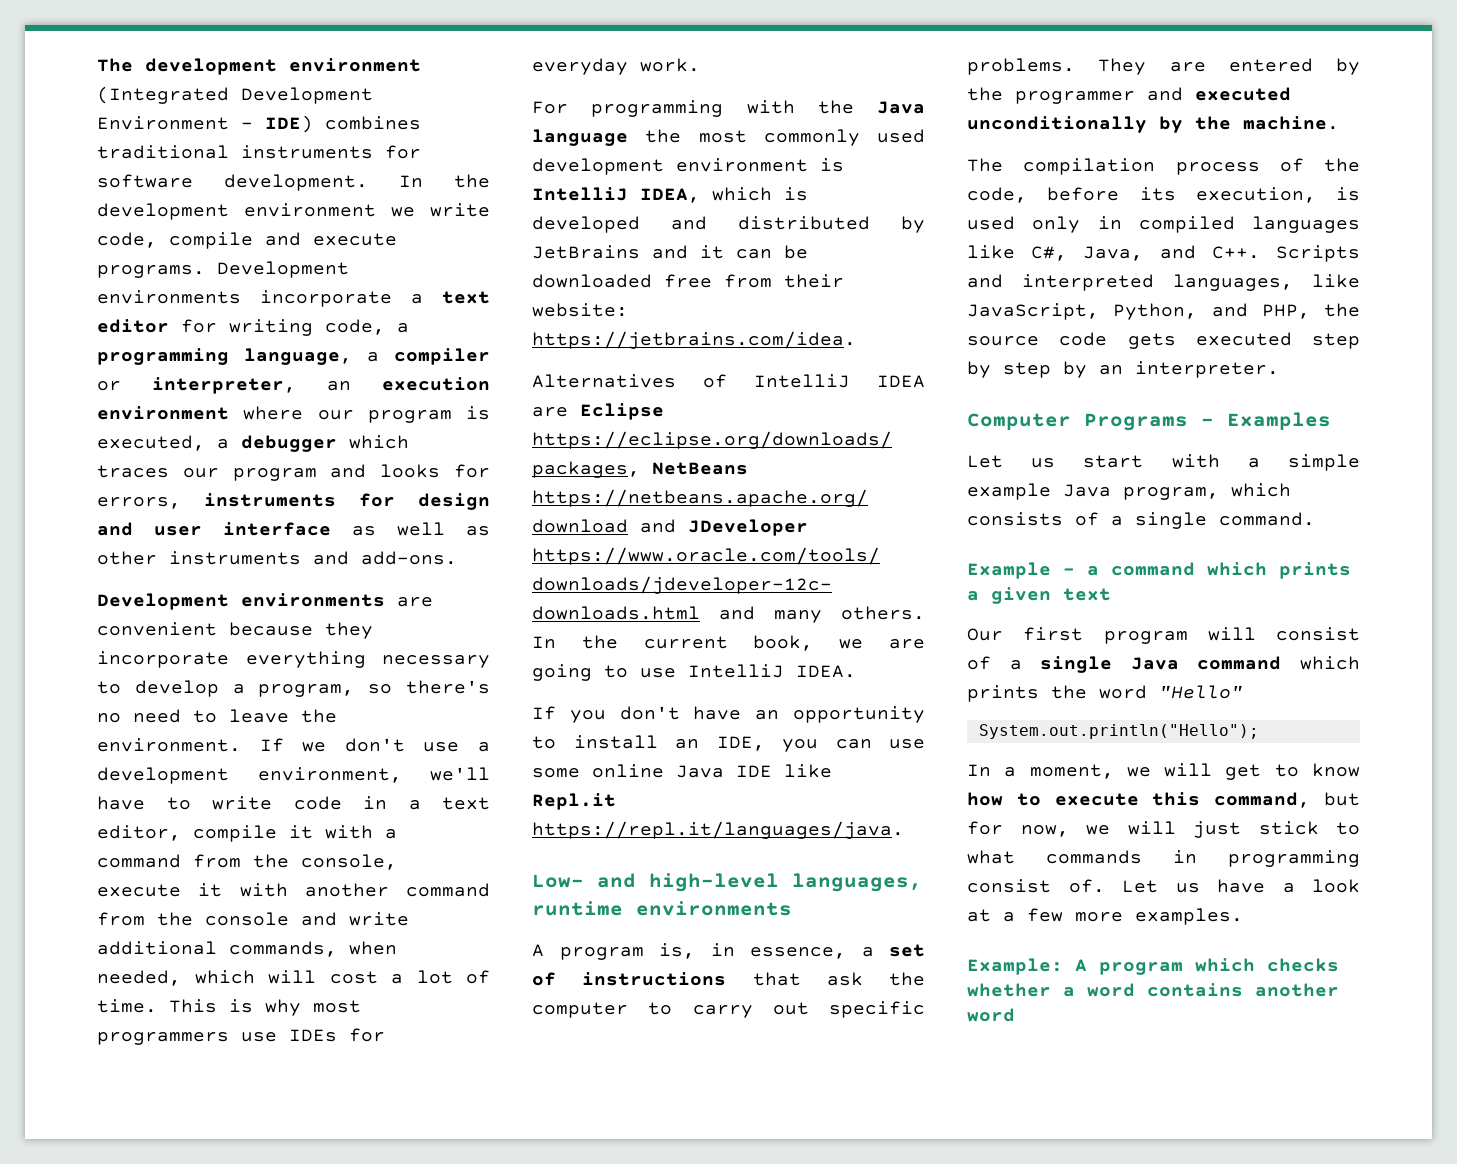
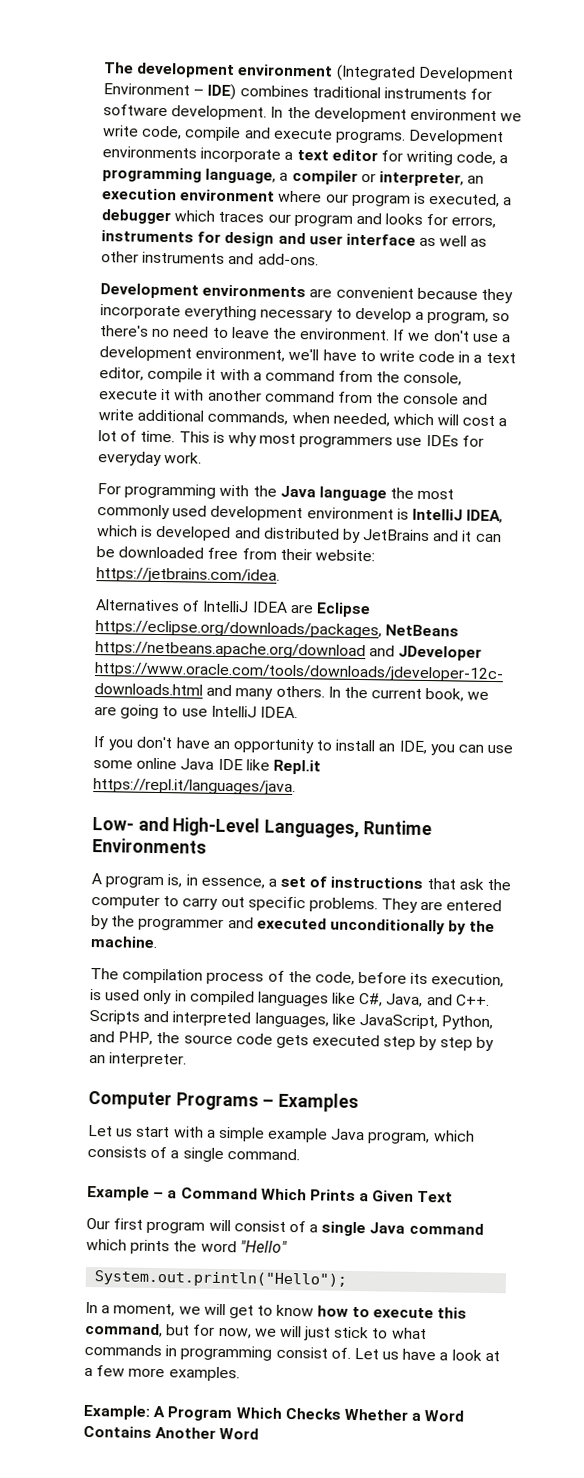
- Low- and high-level languages, runtime environments
+ Low- and High-Level Languages, Runtime Environments
- Example – a command which prints a given text
+ Example – a Command Which Prints a Given Text
- Example: A program which checks whether a word contains another word
+ Example: A Program Which Checks Whether a Word Contains Another Word

